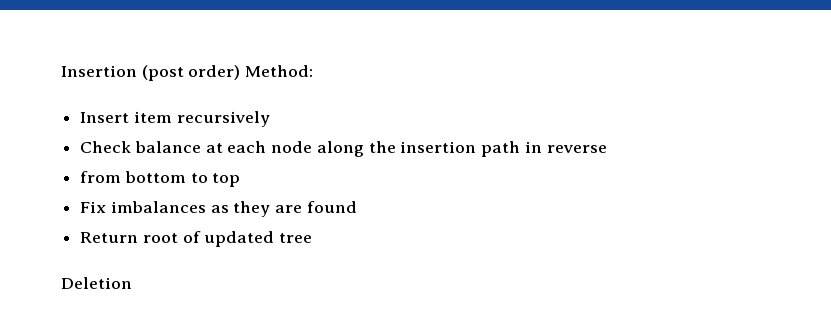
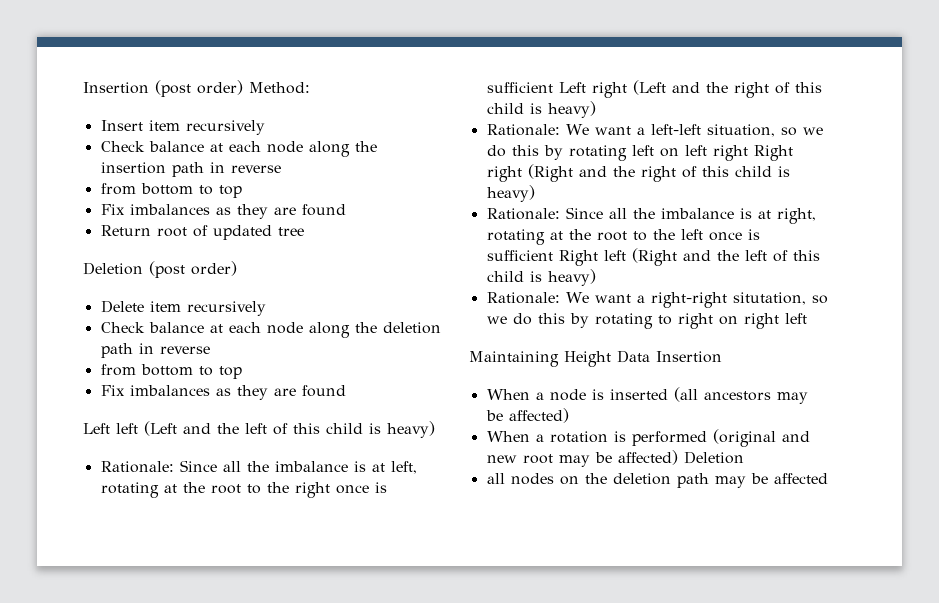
- Deletion
+ Deletion (post order)
+ Delete item recursively
+ Check balance at each node along the deletion path in reverse
+ from bottom to top
+ Fix imbalances as they are found
+ Left left (Left and the left of this child is heavy)
+ Rationale: Since all the imbalance is at left, rotating at the root to the right once is sufficient Left right (Left and the right of this child is heavy)
+ Rationale: We want a left-left situation, so we do this by rotating left on left right Right right (Right and the right of this child is heavy)
+ Rationale: Since all the imbalance is at right, rotating at the root to the left once is sufficient Right left (Right and the left of this child is heavy)
+ Rationale: We want a right-right situtation, so we do this by rotating to right on right left
+ Maintaining Height Data Insertion
+ When a node is inserted (all ancestors may be affected)
+ When a rotation is performed (original and new root may be affected) Deletion
+ all nodes on the deletion path may be affected

